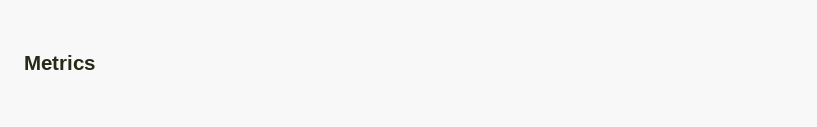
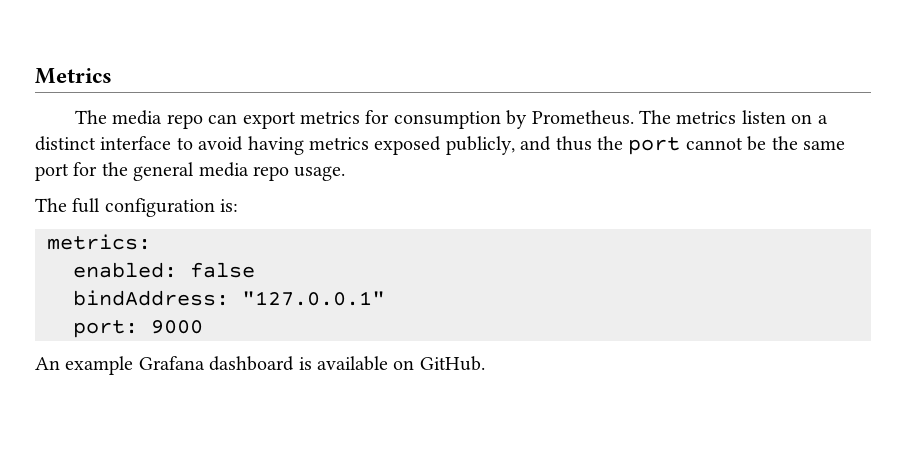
+ The media repo can export metrics for consumption by Prometheus. The metrics listen on a distinct interface to avoid having metrics exposed publicly, and thus the port cannot be the same port for the general media repo usage.
+ The full configuration is:
+ metrics:
+ enabled: false
+ bindAddress: "127.0.0.1"
+ port: 9000
+ An example Grafana dashboard is available on GitHub.

